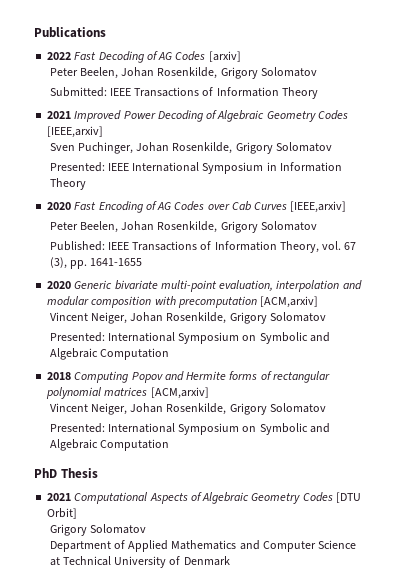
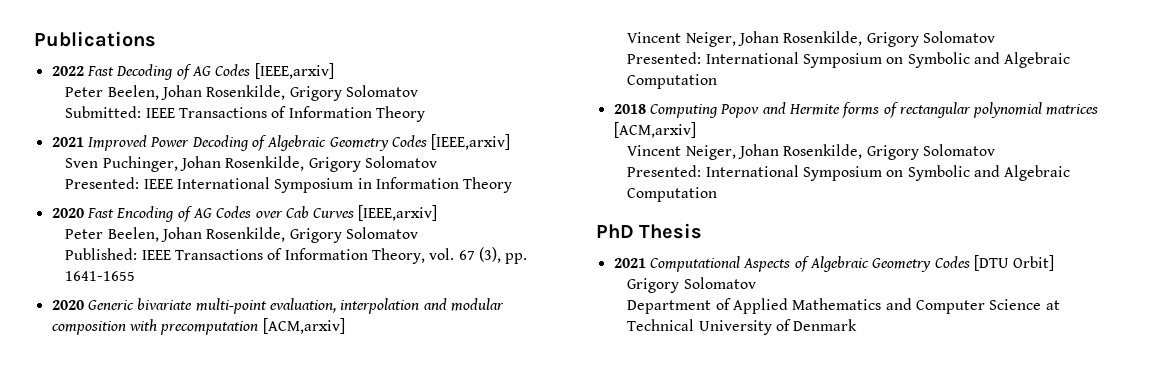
- 2022 Fast Decoding of AG Codes [arxiv]
+ 2022 Fast Decoding of AG Codes [IEEE,arxiv]

